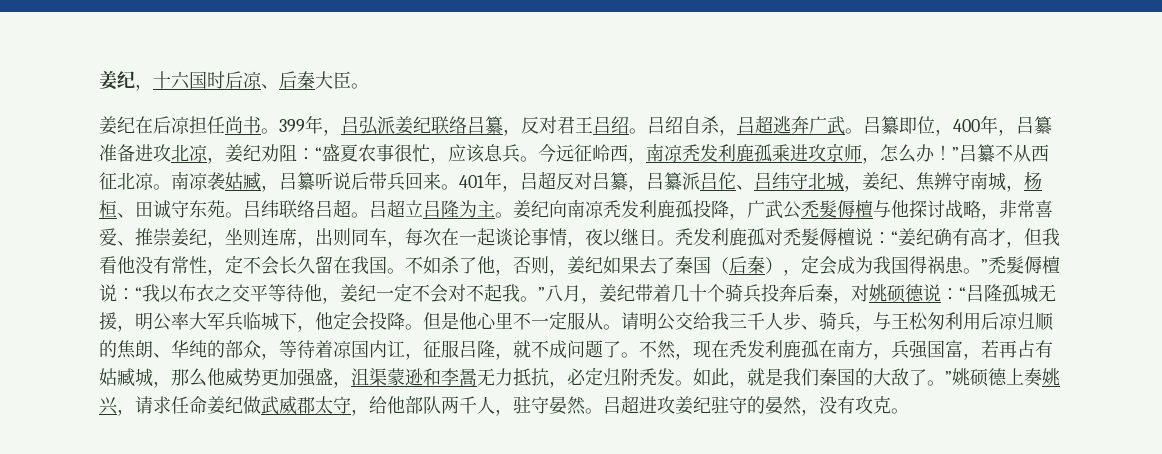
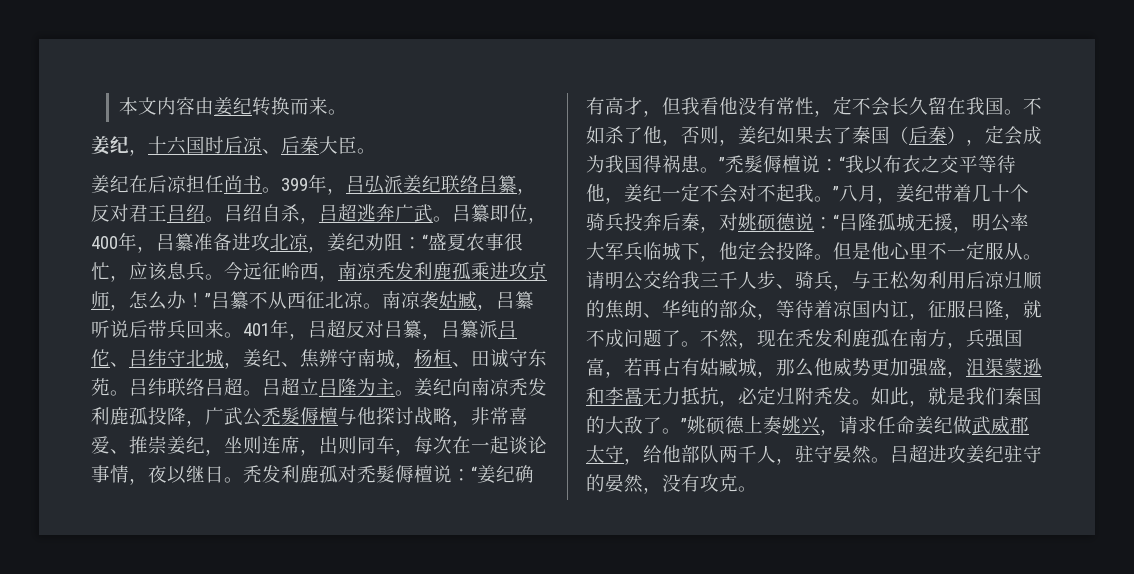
+ 本文内容由姜纪转换而来。

